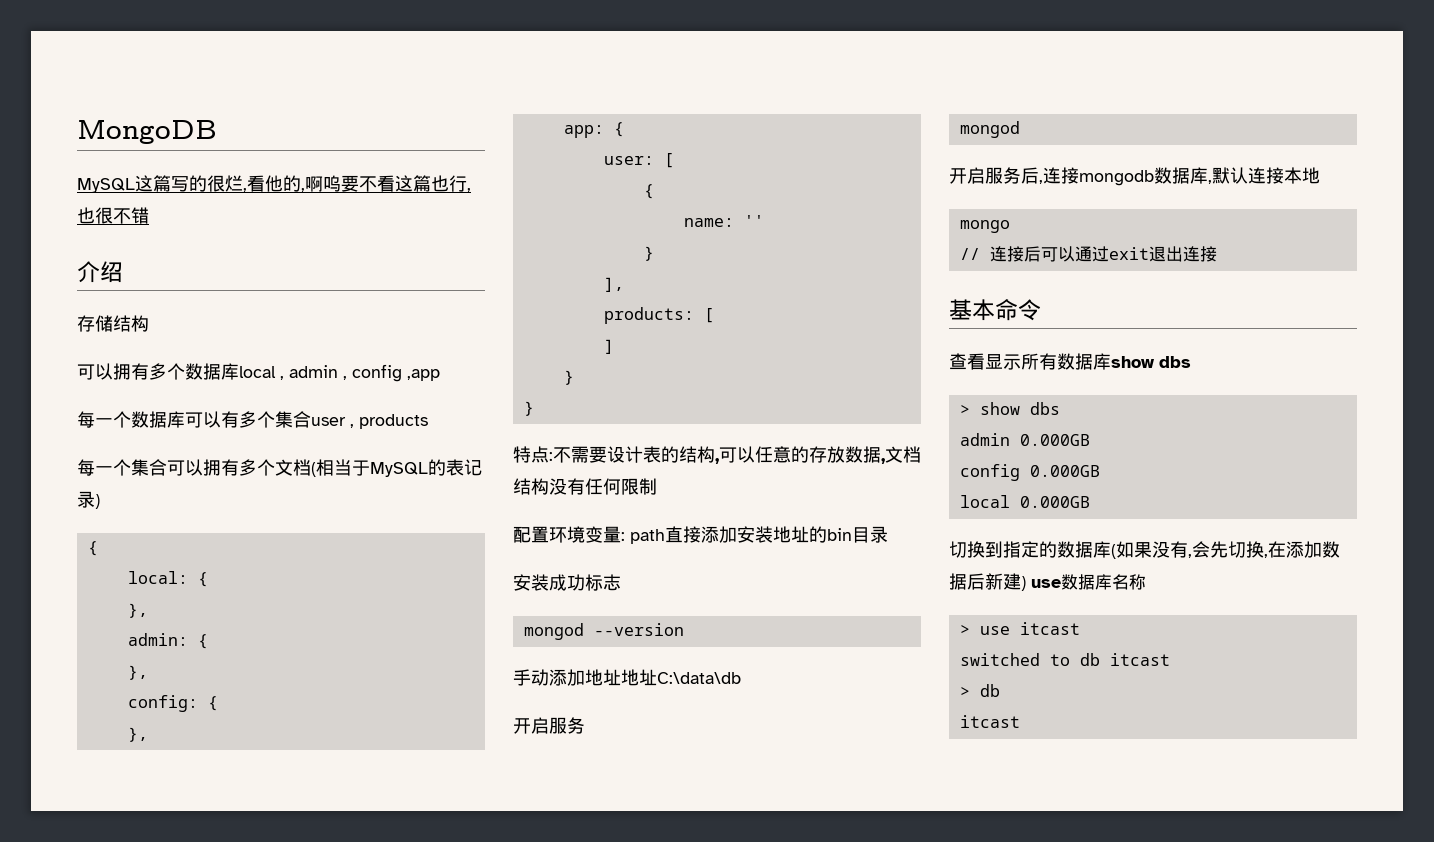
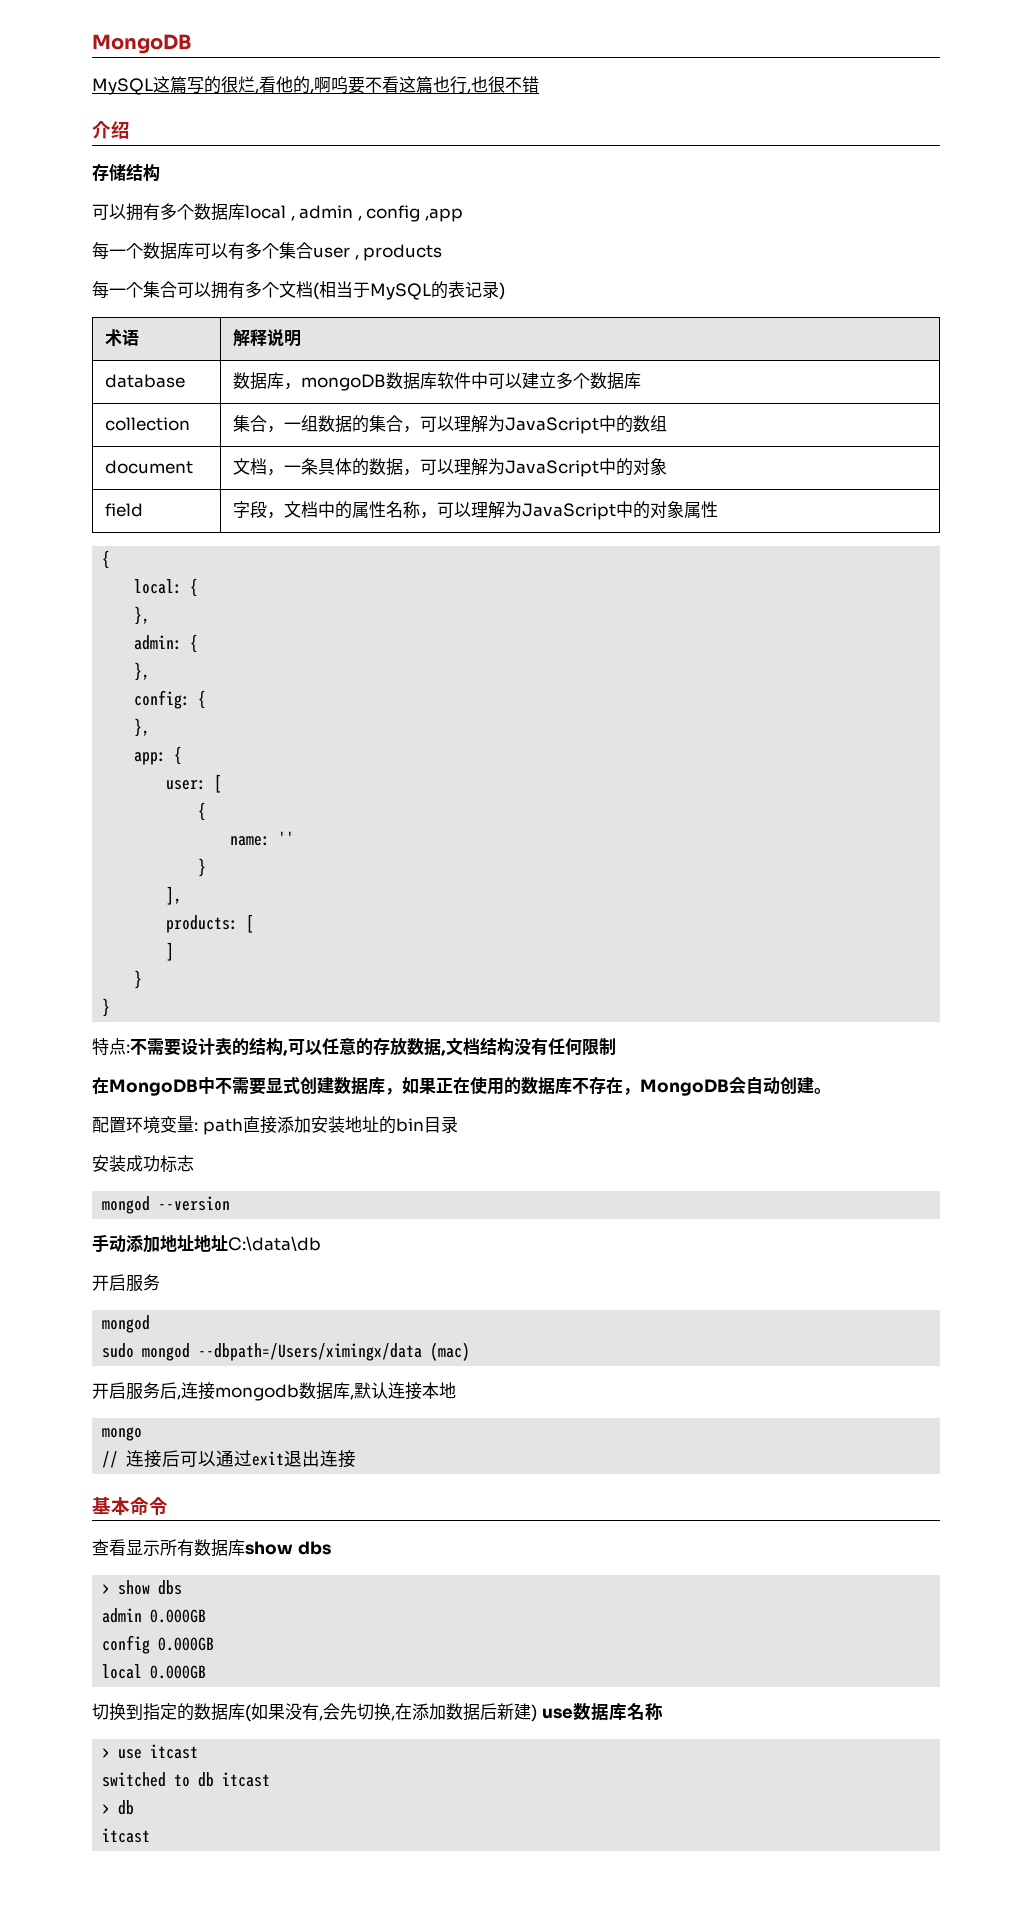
+ 术语 | 解释说明
+ database | 数据库，mongoDB数据库软件中可以建立多个数据库
+ collection | 集合，一组数据的集合，可以理解为JavaScript中的数组
+ document | 文档，一条具体的数据，可以理解为JavaScript中的对象
+ field | 字段，文档中的属性名称，可以理解为JavaScript中的对象属性
+ 在MongoDB中不需要显式创建数据库，如果正在使用的数据库不存在，MongoDB会自动创建。
+ sudo mongod --dbpath=/Users/ximingx/data (mac)

